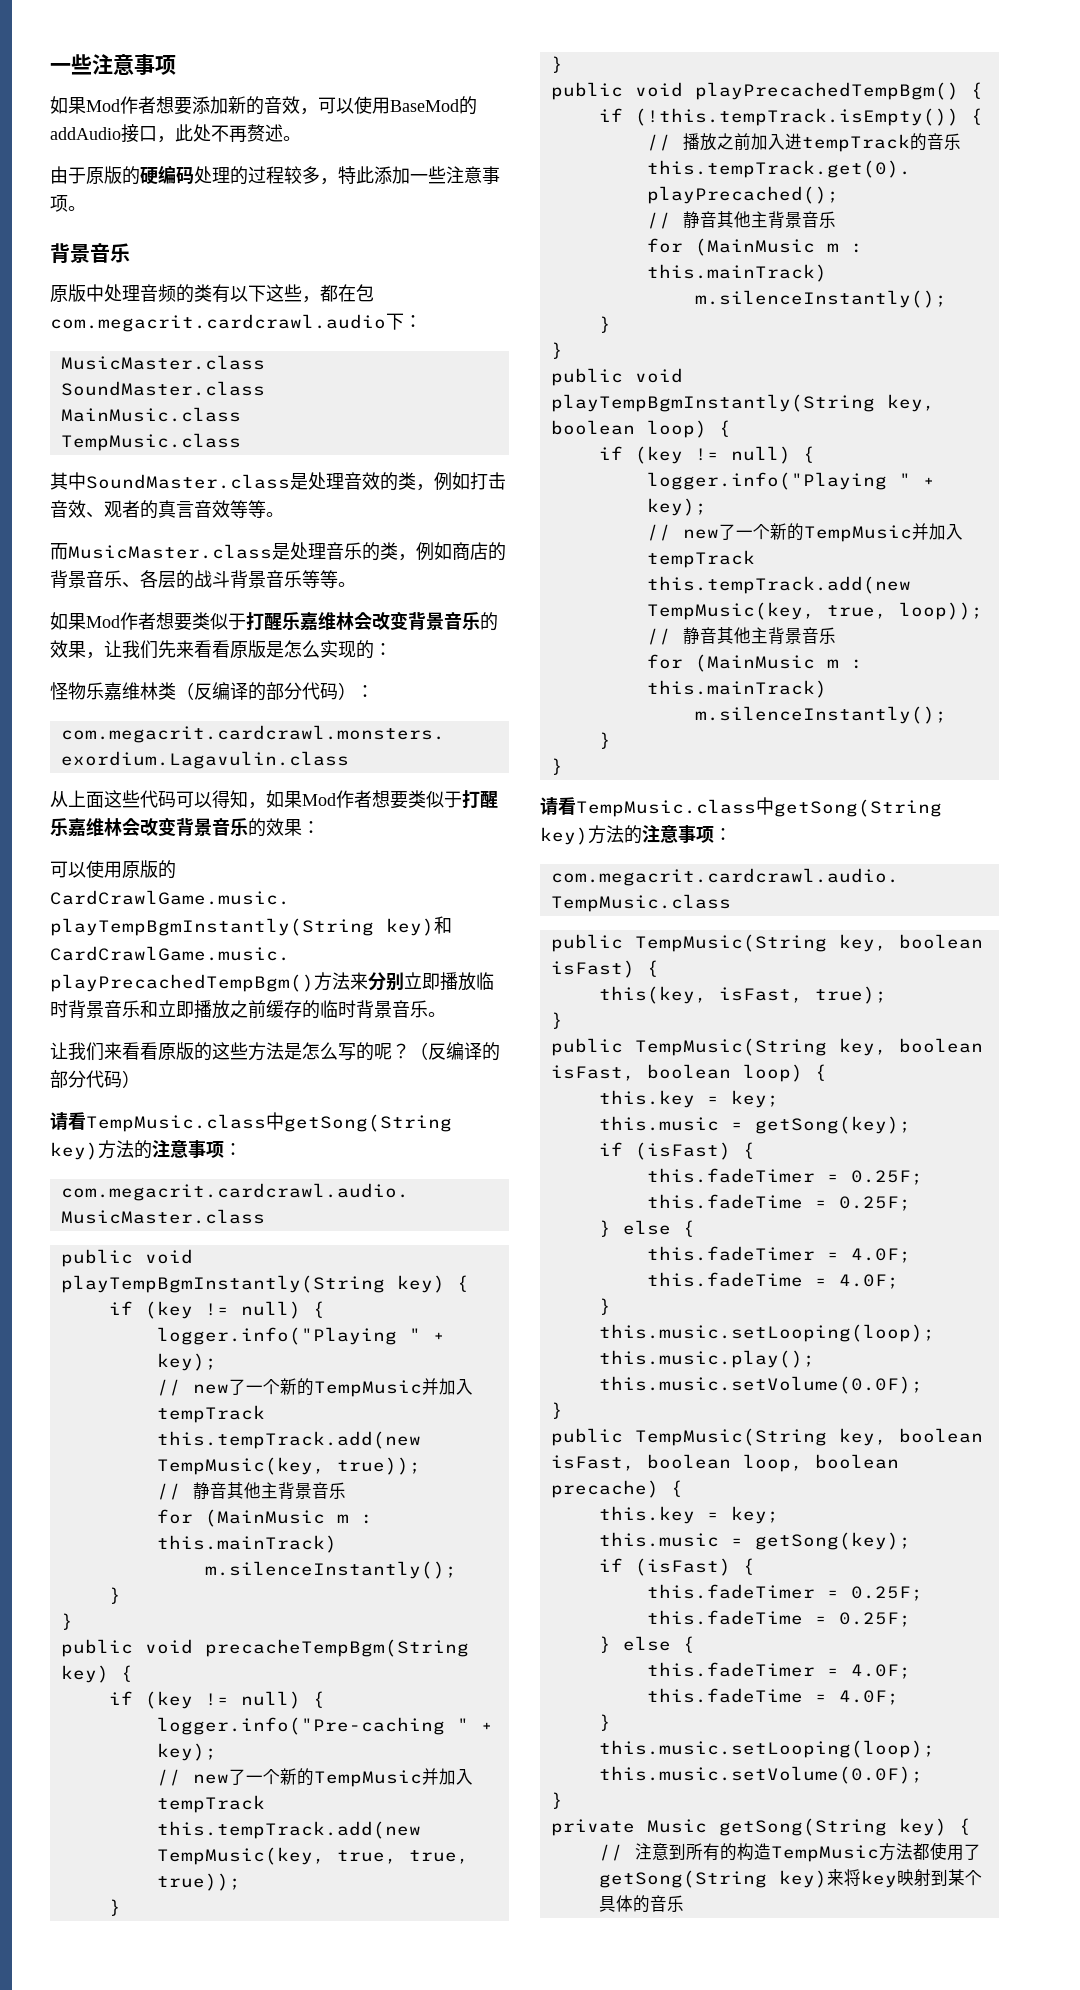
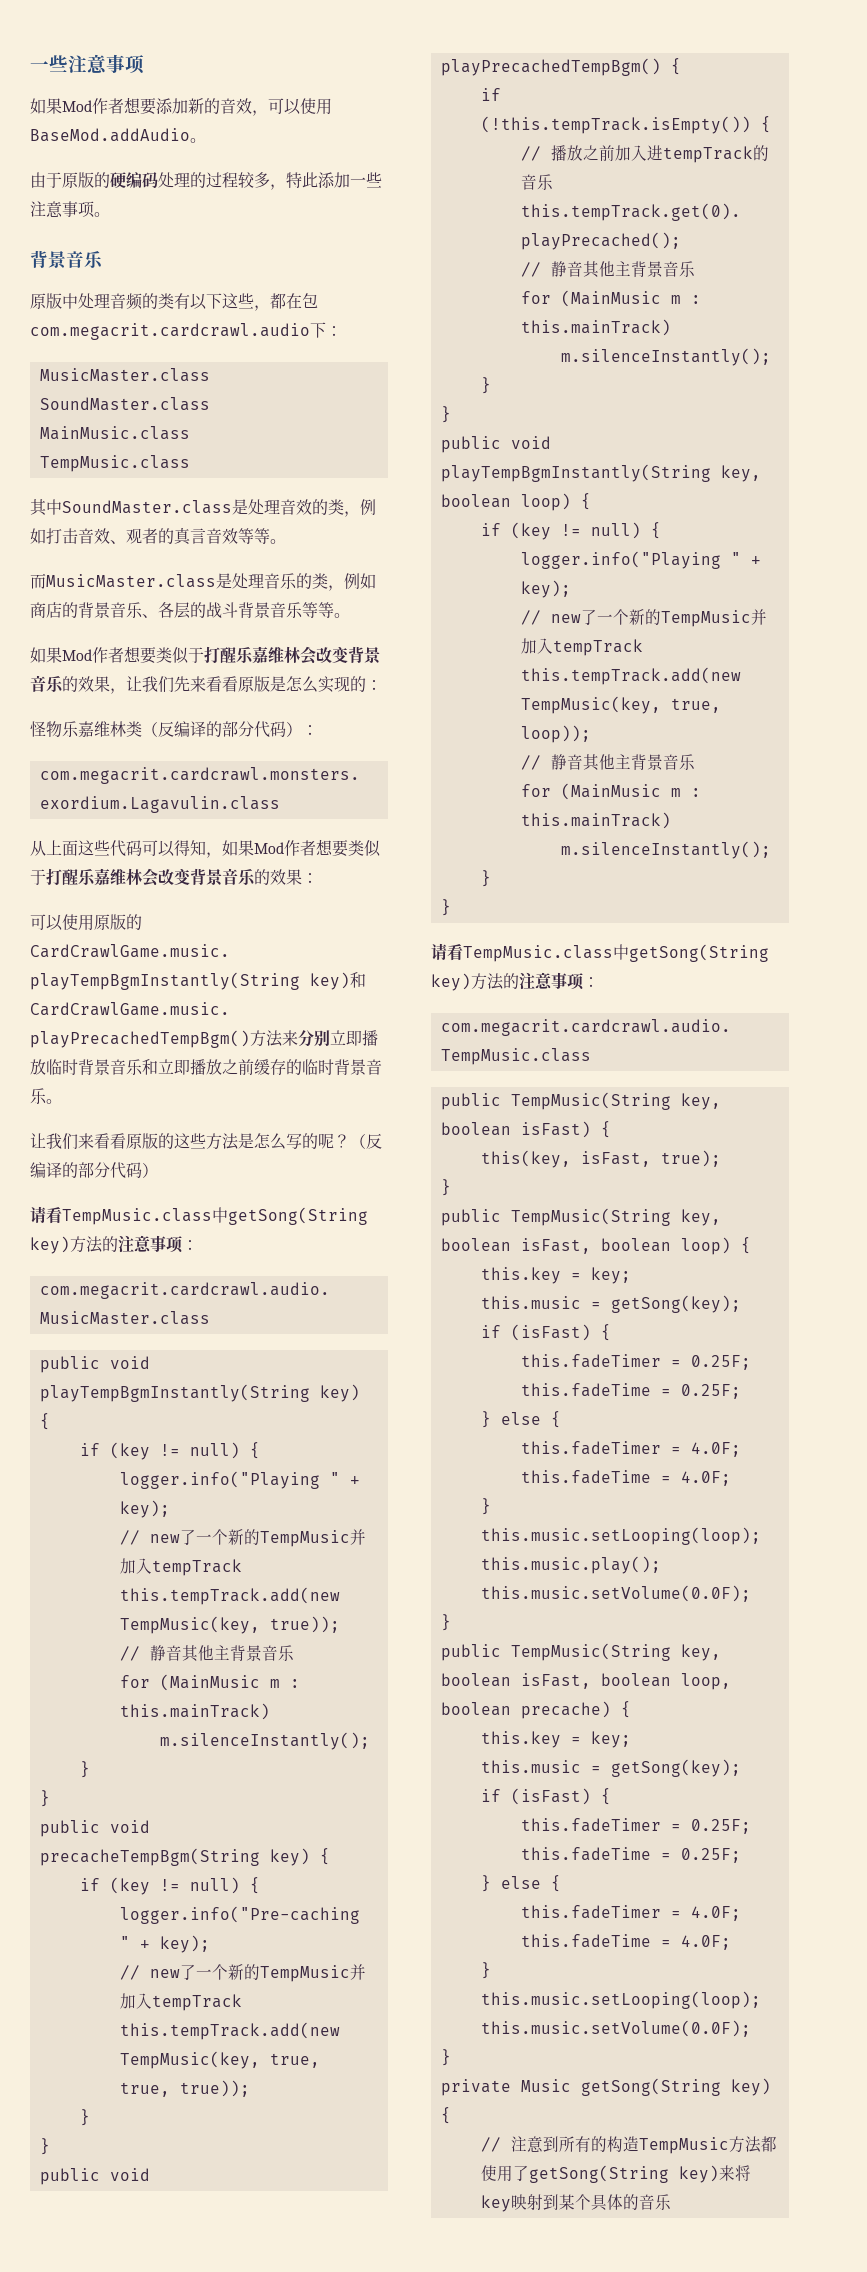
- 如果Mod作者想要添加新的音效，可以使用BaseMod的addAudio接口，此处不再赘述。
+ 如果Mod作者想要添加新的音效，可以使用BaseMod.addAudio。

